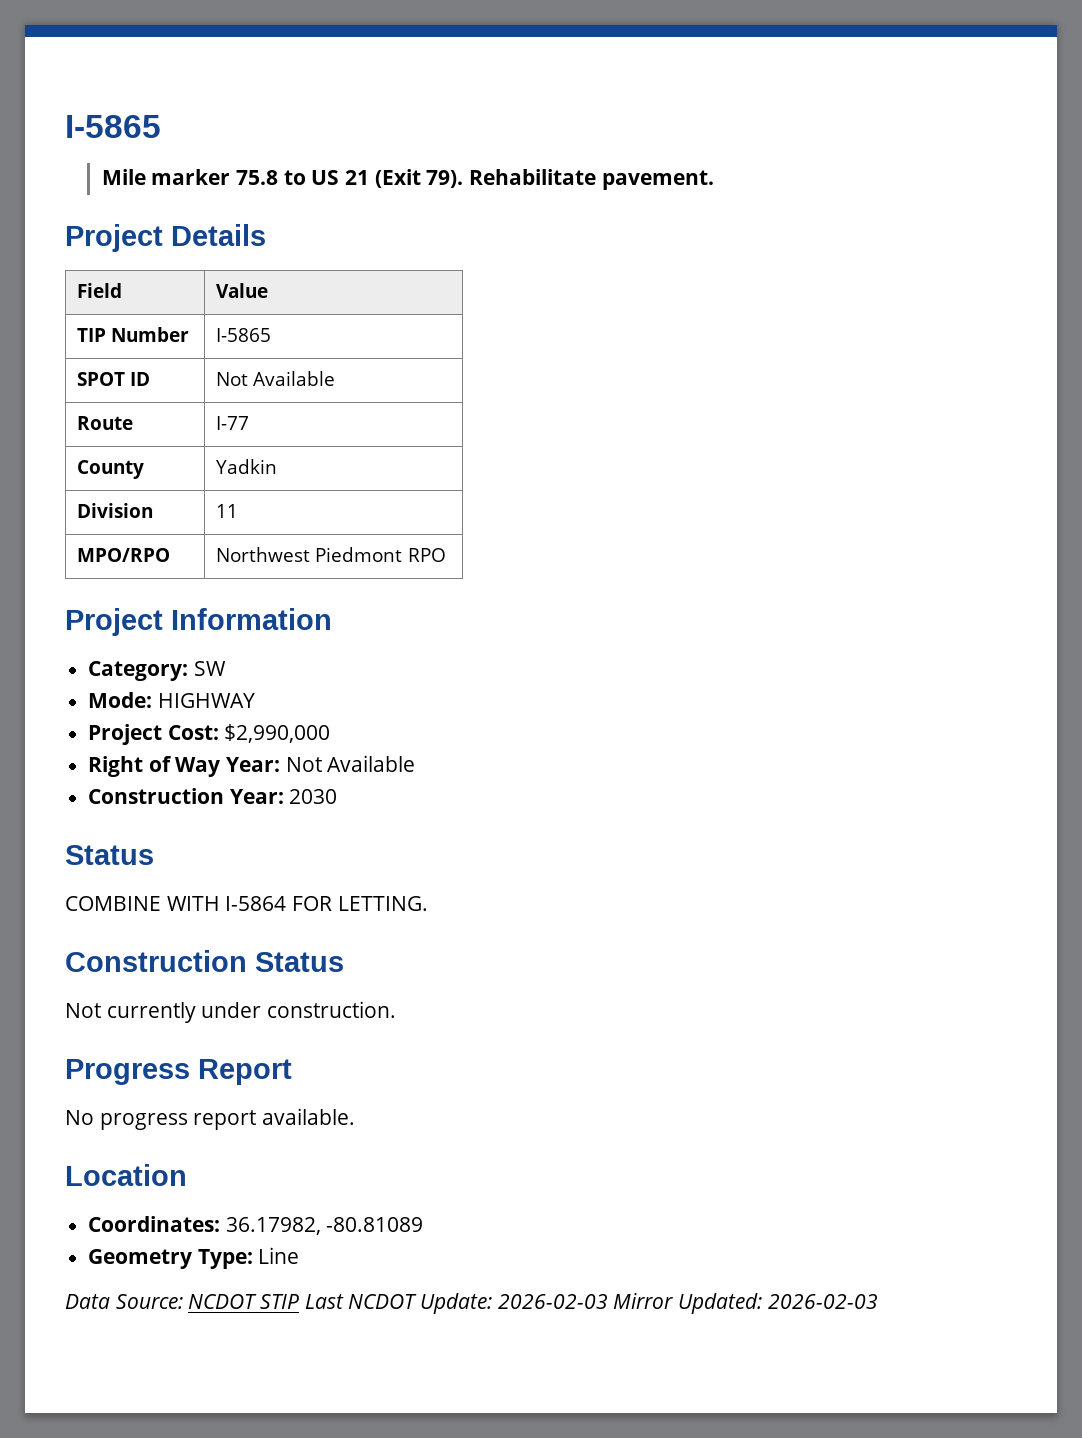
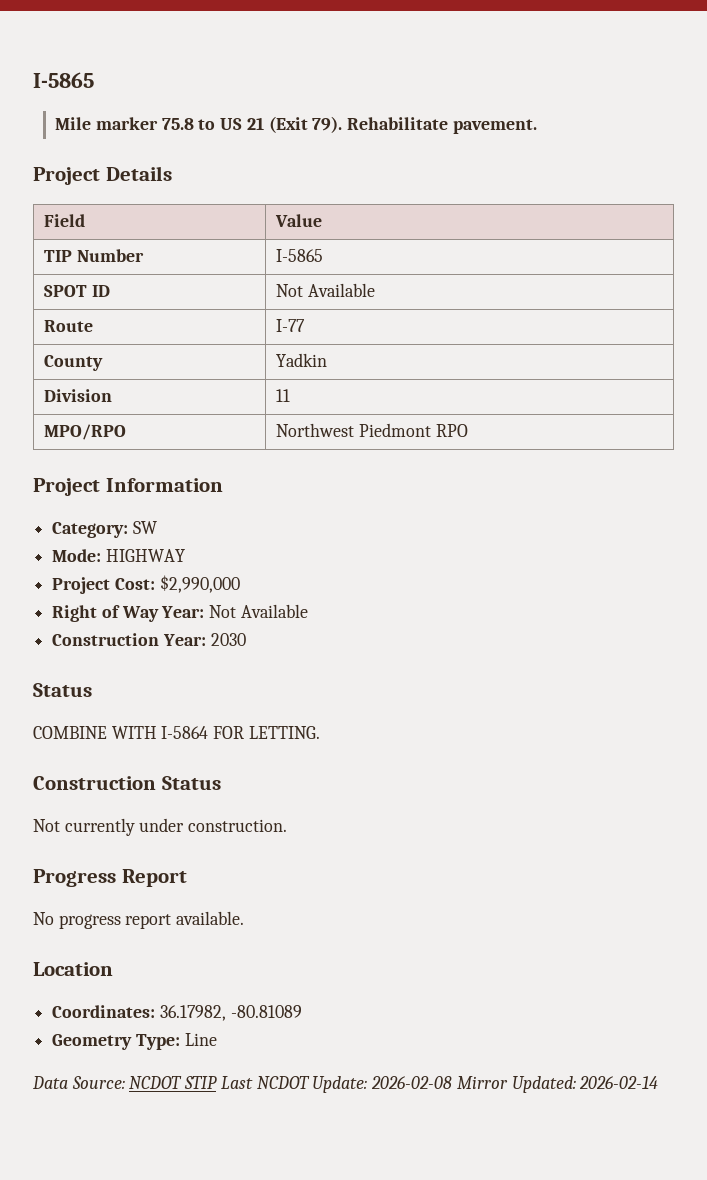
- Data Source: NCDOT STIP Last NCDOT Update: 2026-02-03 Mirror Updated: 2026-02-03
+ Data Source: NCDOT STIP Last NCDOT Update: 2026-02-08 Mirror Updated: 2026-02-14

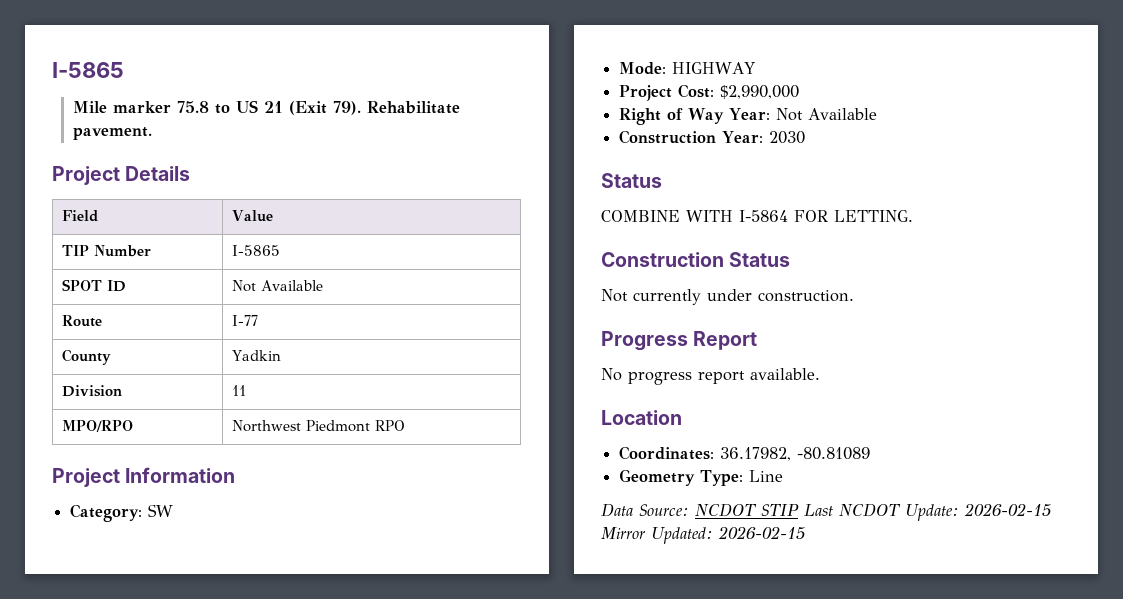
- Data Source: NCDOT STIP Last NCDOT Update: 2026-02-08 Mirror Updated: 2026-02-14
+ Data Source: NCDOT STIP Last NCDOT Update: 2026-02-15 Mirror Updated: 2026-02-15

